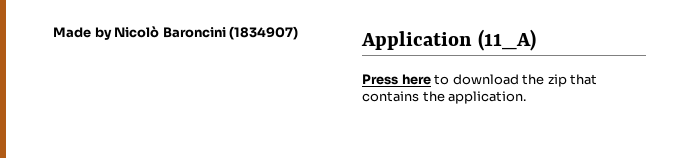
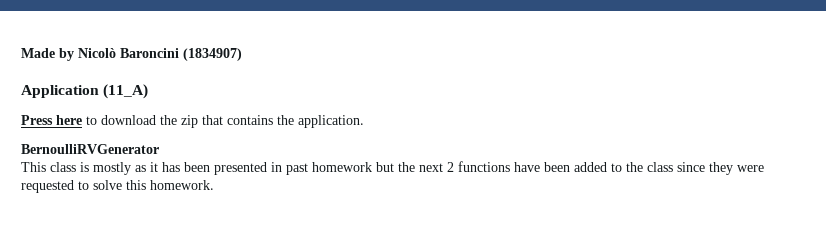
+ BernoulliRVGenerator
+ This class is mostly as it has been presented in past homework but the next 2 functions have been added to the class since they were requested to solve this homework.

